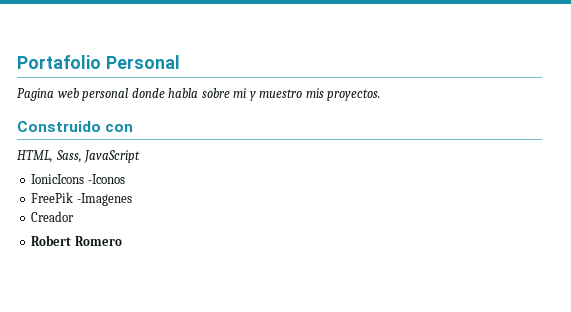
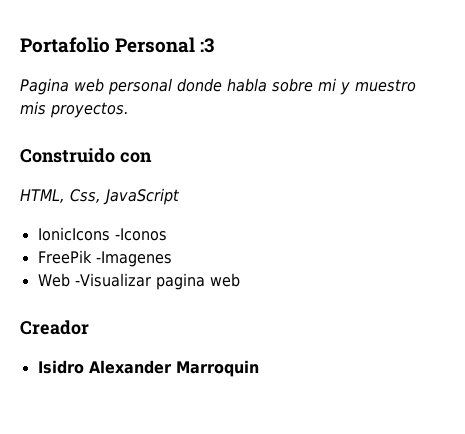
- Portafolio Personal
+ Portafolio Personal :3
- HTML, Sass, JavaScript
+ HTML, Css, JavaScript
+ Web -Visualizar pagina web
  Creador
- Robert Romero
+ Isidro Alexander Marroquin

